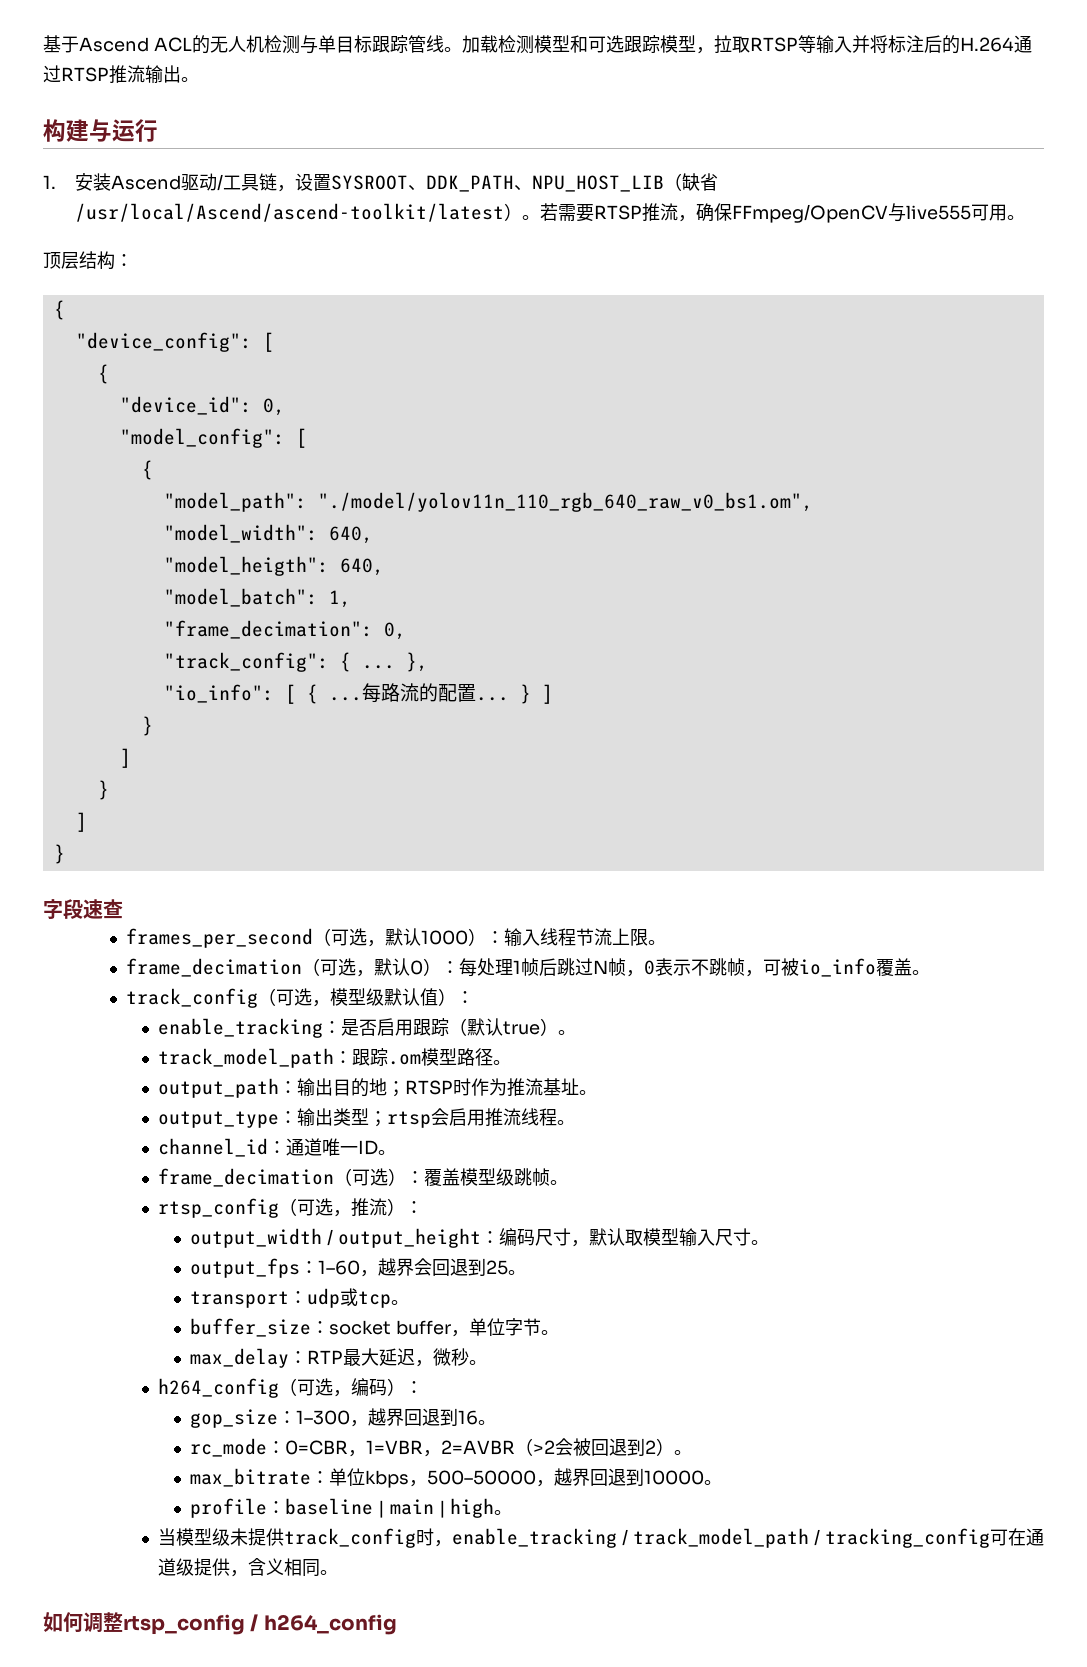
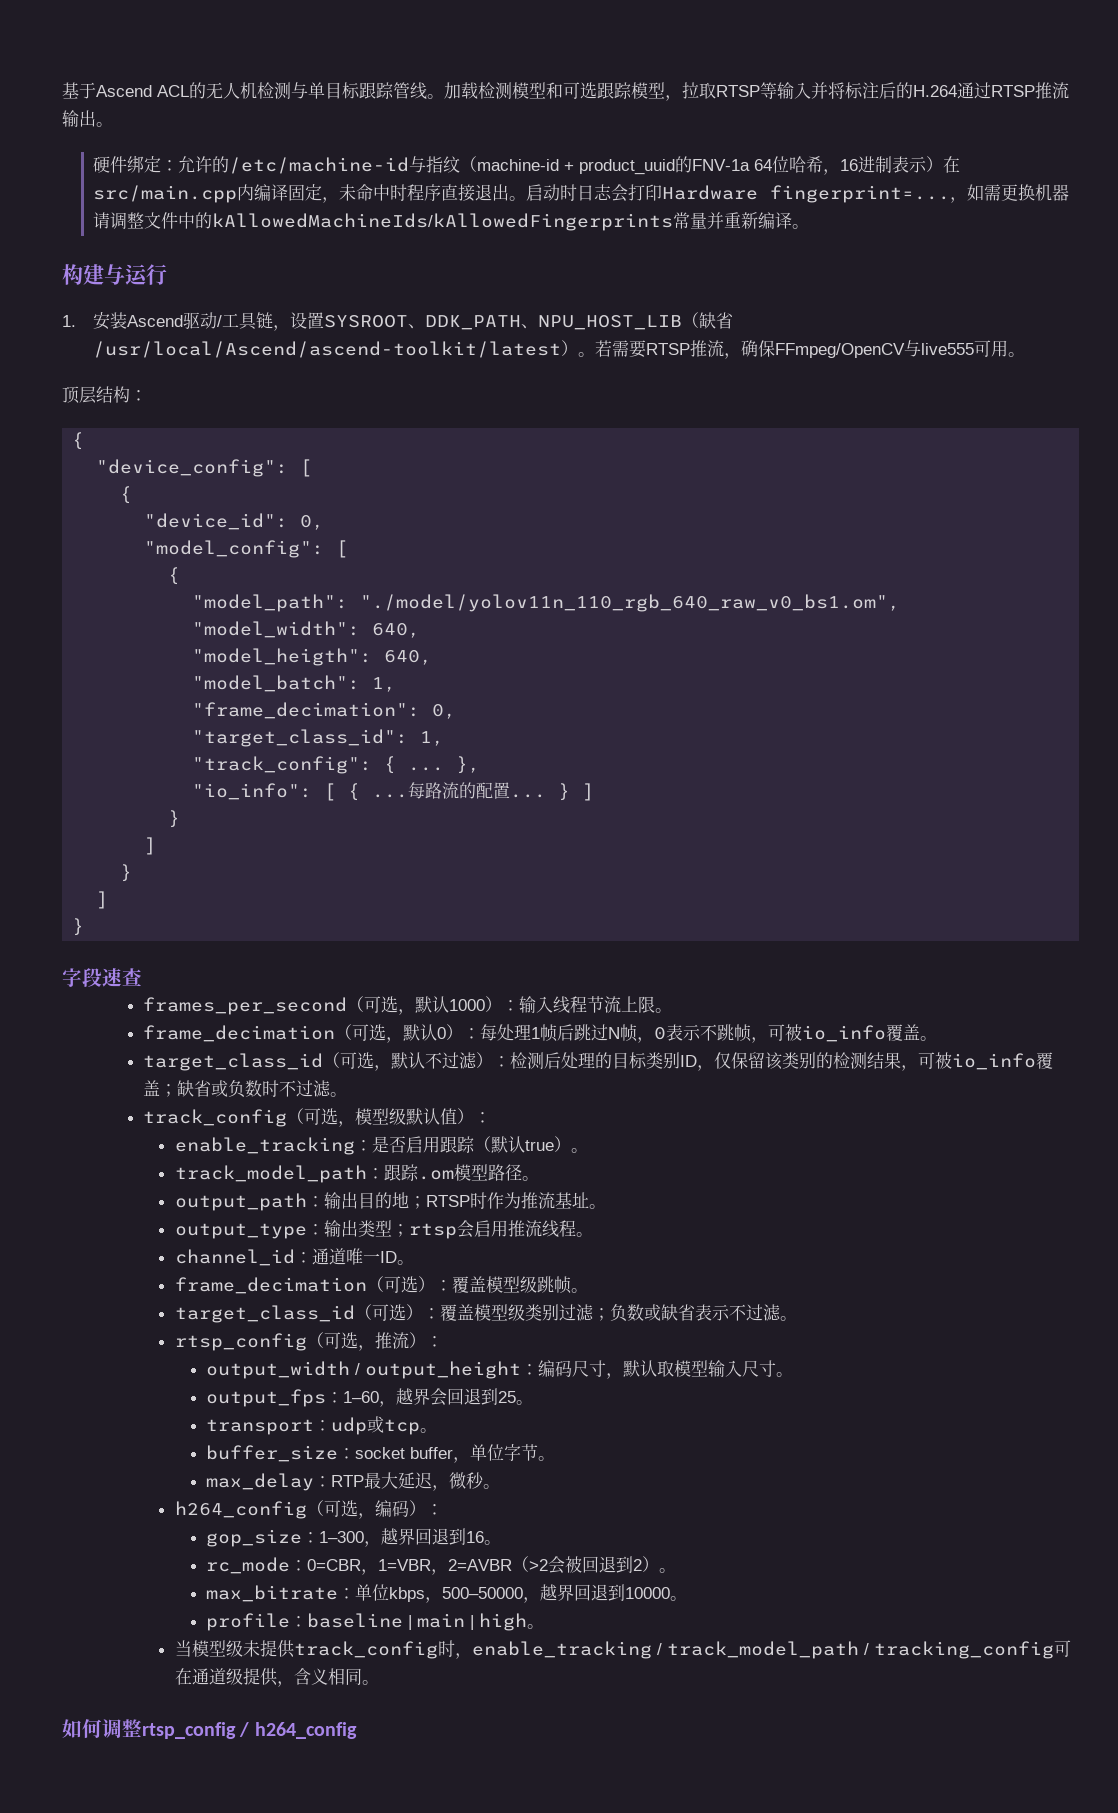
+ 硬件绑定：允许的/etc/machine-id与指纹（machine-id + product_uuid的FNV-1a 64位哈希，16进制表示）在src/main.cpp内编译固定，未命中时程序直接退出。启动时日志会打印Hardware fingerprint=...，如需更换机器请调整文件中的kAllowedMachineIds/kAllowedFingerprints常量并重新编译。
+ "target_class_id": 1,
+ target_class_id（可选，默认不过滤）：检测后处理的目标类别ID，仅保留该类别的检测结果，可被io_info覆盖；缺省或负数时不过滤。
+ target_class_id（可选）：覆盖模型级类别过滤；负数或缺省表示不过滤。

